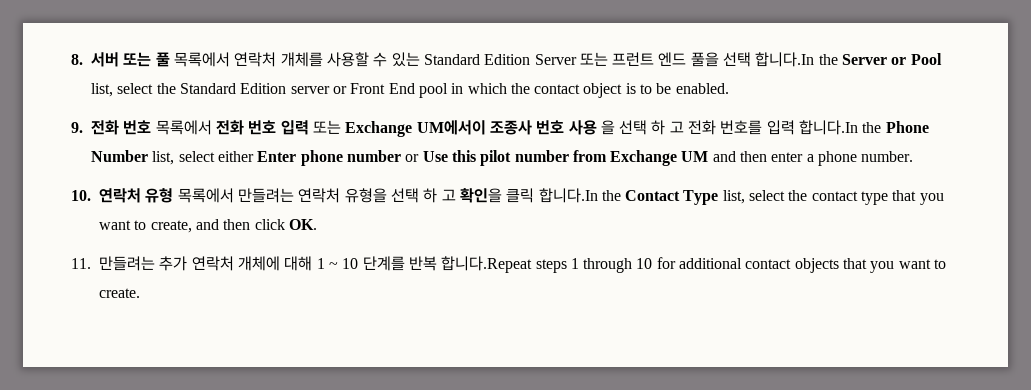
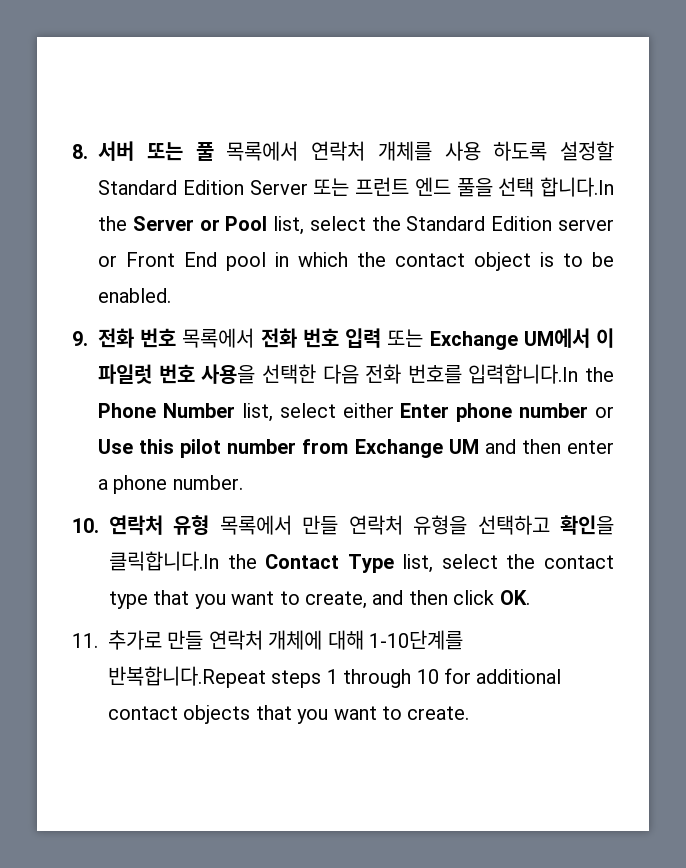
- 8. 서버 또는 풀 목록에서 연락처 개체를 사용할 수 있는 Standard Edition Server 또는 프런트 엔드 풀을 선택 합니다.In the Server or Pool list, select the Standard Edition server or Front End pool in which the contact object is to be enabled.
+ 8. 서버 또는 풀 목록에서 연락처 개체를 사용 하도록 설정할 Standard Edition Server 또는 프런트 엔드 풀을 선택 합니다.In the Server or Pool list, select the Standard Edition server or Front End pool in which the contact object is to be enabled.
- 9. 전화 번호 목록에서 전화 번호 입력 또는 Exchange UM에서이 조종사 번호 사용 을 선택 하 고 전화 번호를 입력 합니다.In the Phone Number list, select either Enter phone number or Use this pilot number from Exchange UM and then enter a phone number.
+ 9. 전화 번호 목록에서 전화 번호 입력 또는 Exchange UM에서 이 파일럿 번호 사용을 선택한 다음 전화 번호를 입력합니다.In the Phone Number list, select either Enter phone number or Use this pilot number from Exchange UM and then enter a phone number.
- 10. 연락처 유형 목록에서 만들려는 연락처 유형을 선택 하 고 확인을 클릭 합니다.In the Contact Type list, select the contact type that you want to create, and then click OK.
+ 10. 연락처 유형 목록에서 만들 연락처 유형을 선택하고 확인을 클릭합니다.In the Contact Type list, select the contact type that you want to create, and then click OK.
- 11. 만들려는 추가 연락처 개체에 대해 1 ~ 10 단계를 반복 합니다.Repeat steps 1 through 10 for additional contact objects that you want to create.
+ 11. 추가로 만들 연락처 개체에 대해 1-10단계를 반복합니다.Repeat steps 1 through 10 for additional contact objects that you want to create.

